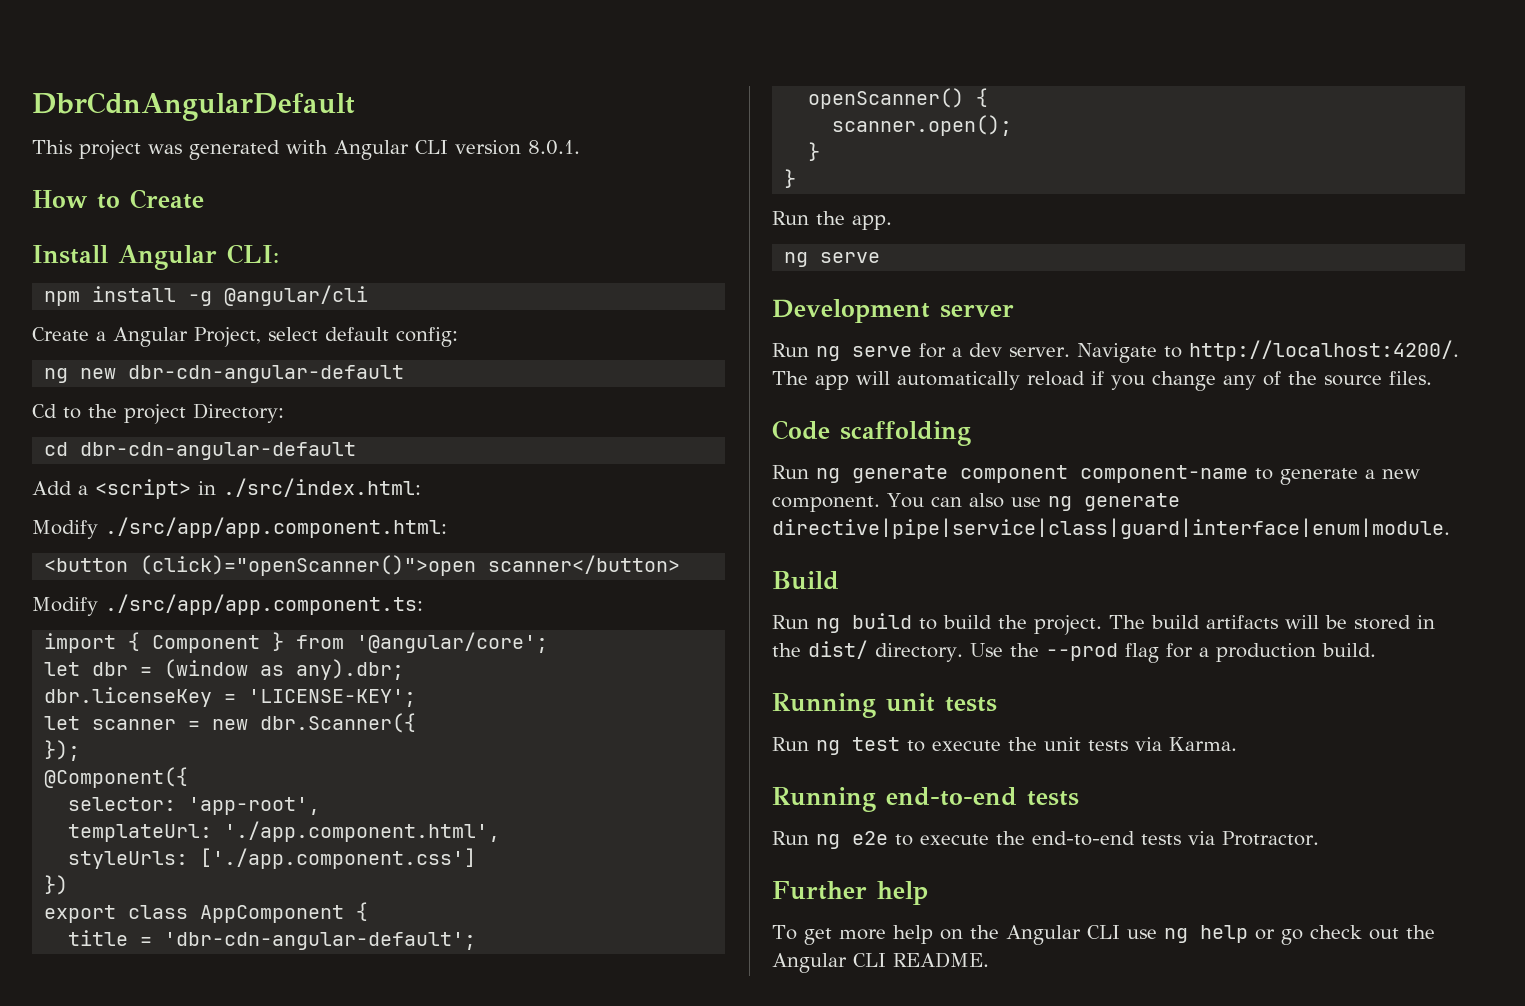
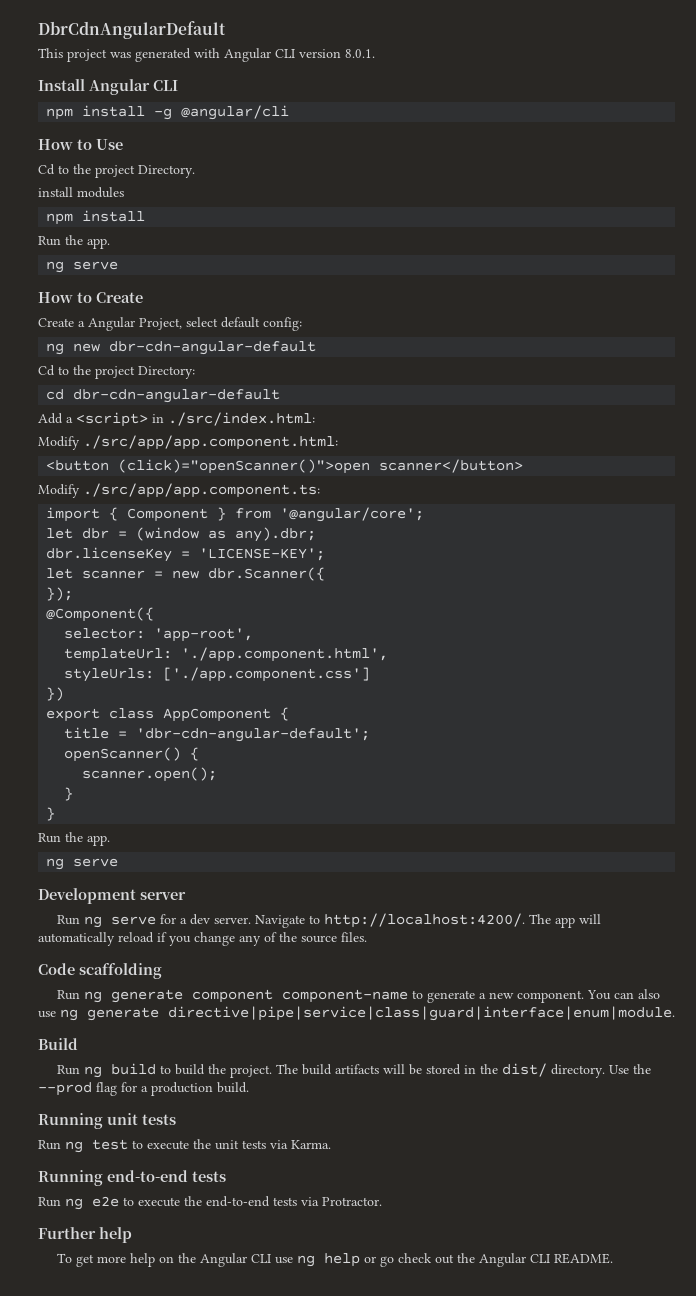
- How to Create
- Install Angular CLI:
+ Install Angular CLI
+ How to Use
+ Cd to the project Directory.
+ install modules
+ npm install
+ Run the app.
+ ng serve
+ How to Create

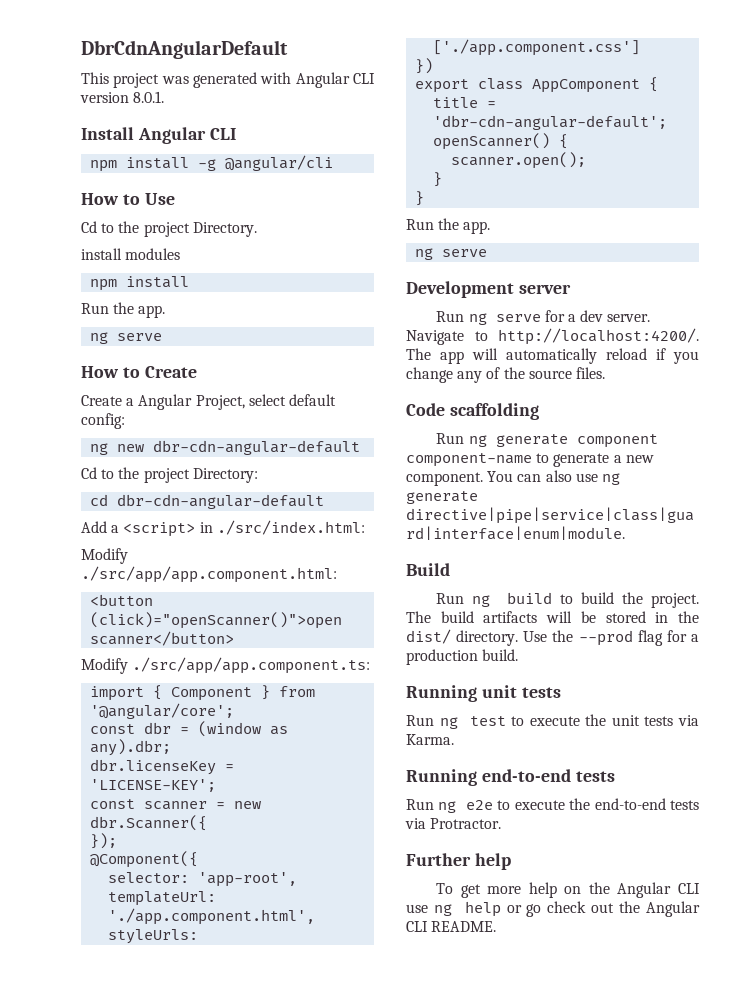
- let dbr = (window as any).dbr;
+ const dbr = (window as any).dbr;
- let scanner = new dbr.Scanner({
+ const scanner = new dbr.Scanner({

